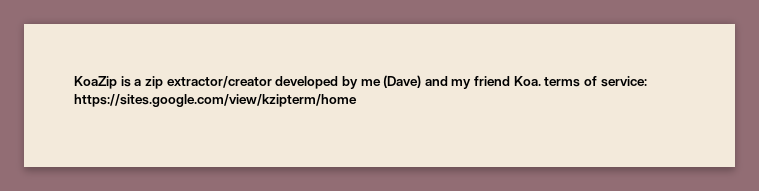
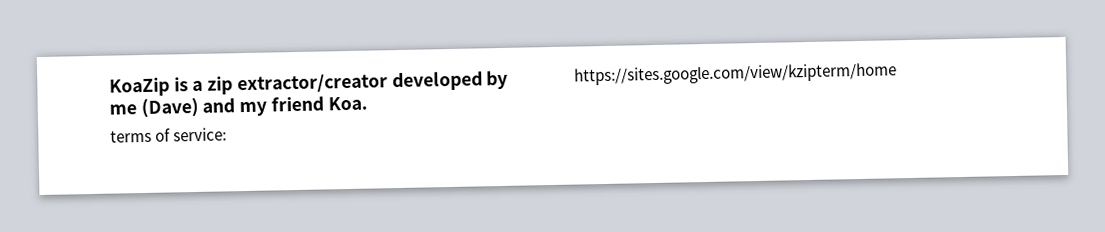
- KoaZip is a zip extractor/creator developed by me (Dave) and my friend Koa. terms of service: https://sites.google.com/view/kzipterm/home
+ KoaZip is a zip extractor/creator developed by me (Dave) and my friend Koa.
+ terms of service: https://sites.google.com/view/kzipterm/home

